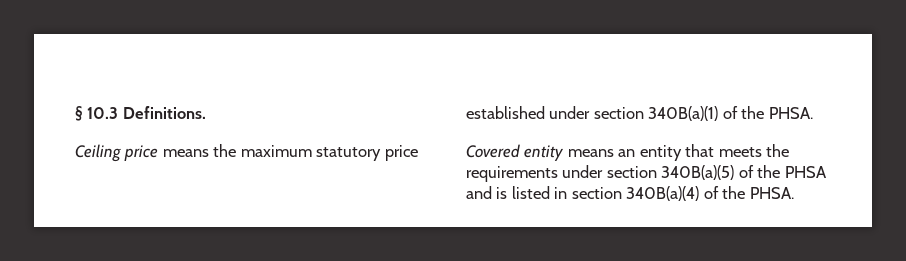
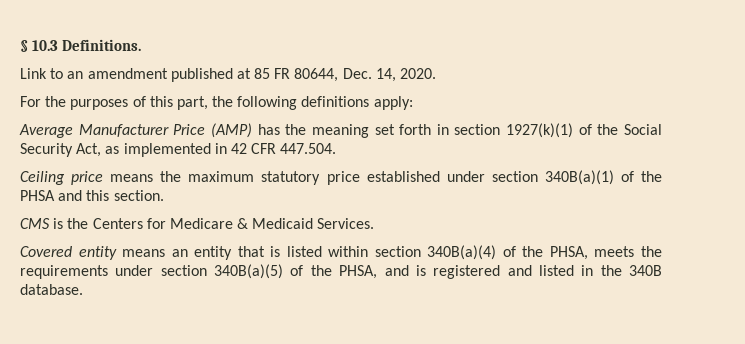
+ Link to an amendment published at 85 FR 80644, Dec. 14, 2020.
+ For the purposes of this part, the following definitions apply:
+ Average Manufacturer Price (AMP) has the meaning set forth in section 1927(k)(1) of the Social Security Act, as implemented in 42 CFR 447.504.
- Ceiling price means the maximum statutory price established under section 340B(a)(1) of the PHSA.
+ Ceiling price means the maximum statutory price established under section 340B(a)(1) of the PHSA and this section.
+ CMS is the Centers for Medicare & Medicaid Services.
- Covered entity means an entity that meets the requirements under section 340B(a)(5) of the PHSA and is listed in section 340B(a)(4) of the PHSA.
+ Covered entity means an entity that is listed within section 340B(a)(4) of the PHSA, meets the requirements under section 340B(a)(5) of the PHSA, and is registered and listed in the 340B database.

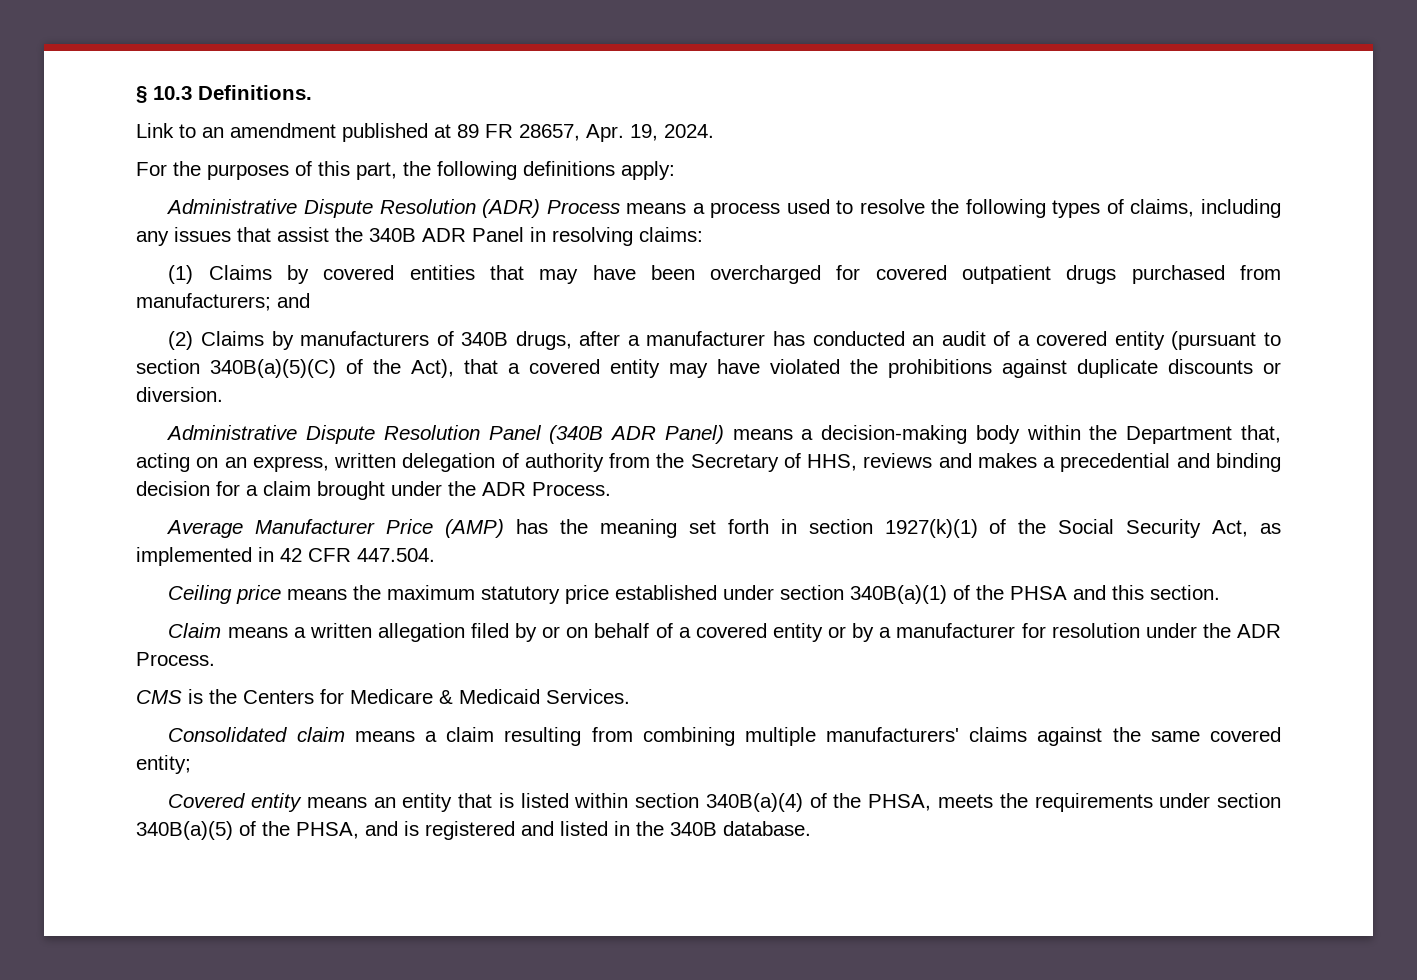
- Link to an amendment published at 85 FR 80644, Dec. 14, 2020.
+ Link to an amendment published at 89 FR 28657, Apr. 19, 2024.
+ Administrative Dispute Resolution (ADR) Process means a process used to resolve the following types of claims, including any issues that assist the 340B ADR Panel in resolving claims:
+ (1) Claims by covered entities that may have been overcharged for covered outpatient drugs purchased from manufacturers; and
+ (2) Claims by manufacturers of 340B drugs, after a manufacturer has conducted an audit of a covered entity (pursuant to section 340B(a)(5)(C) of the Act), that a covered entity may have violated the prohibitions against duplicate discounts or diversion.
+ Administrative Dispute Resolution Panel (340B ADR Panel) means a decision-making body within the Department that, acting on an express, written delegation of authority from the Secretary of HHS, reviews and makes a precedential and binding decision for a claim brought under the ADR Process.
+ Claim means a written allegation filed by or on behalf of a covered entity or by a manufacturer for resolution under the ADR Process.
+ Consolidated claim means a claim resulting from combining multiple manufacturers' claims against the same covered entity;

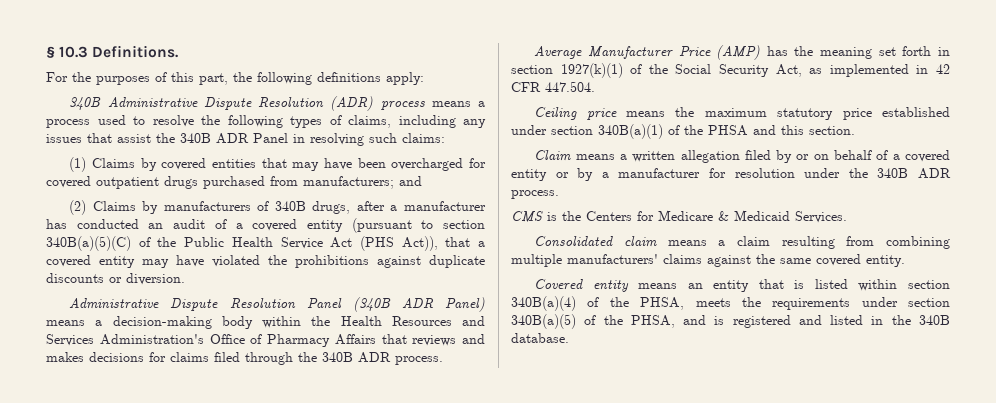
- Link to an amendment published at 89 FR 28657, Apr. 19, 2024.
- Administrative Dispute Resolution (ADR) Process means a process used to resolve the following types of claims, including any issues that assist the 340B ADR Panel in resolving claims:
+ 340B Administrative Dispute Resolution (ADR) process means a process used to resolve the following types of claims, including any issues that assist the 340B ADR Panel in resolving such claims:
- (2) Claims by manufacturers of 340B drugs, after a manufacturer has conducted an audit of a covered entity (pursuant to section 340B(a)(5)(C) of the Act), that a covered entity may have violated the prohibitions against duplicate discounts or diversion.
+ (2) Claims by manufacturers of 340B drugs, after a manufacturer has conducted an audit of a covered entity (pursuant to section 340B(a)(5)(C) of the Public Health Service Act (PHS Act)), that a covered entity may have violated the prohibitions against duplicate discounts or diversion.
- Administrative Dispute Resolution Panel (340B ADR Panel) means a decision-making body within the Department that, acting on an express, written delegation of authority from the Secretary of HHS, reviews and makes a precedential and binding decision for a claim brought under the ADR Process.
+ Administrative Dispute Resolution Panel (340B ADR Panel) means a decision-making body within the Health Resources and Services Administration's Office of Pharmacy Affairs that reviews and makes decisions for claims filed through the 340B ADR process.
- Claim means a written allegation filed by or on behalf of a covered entity or by a manufacturer for resolution under the ADR Process.
+ Claim means a written allegation filed by or on behalf of a covered entity or by a manufacturer for resolution under the 340B ADR process.
- Consolidated claim means a claim resulting from combining multiple manufacturers' claims against the same covered entity;
+ Consolidated claim means a claim resulting from combining multiple manufacturers' claims against the same covered entity.

